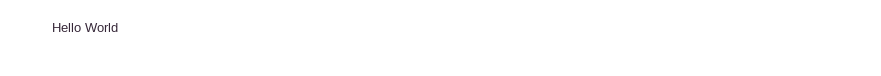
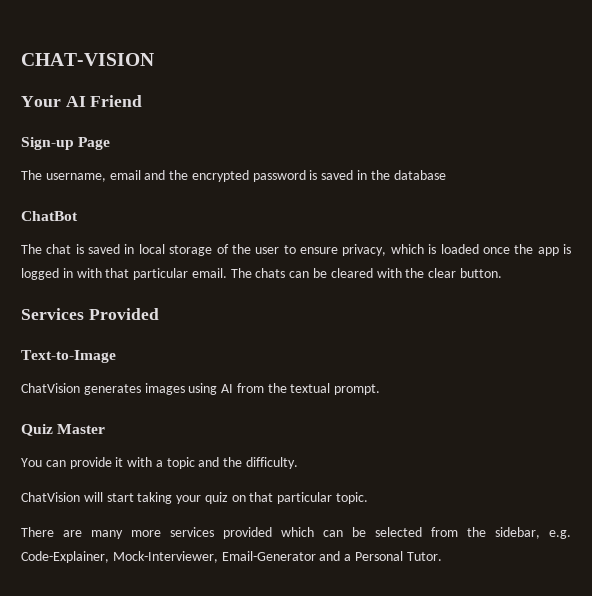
- Hello World
+ CHAT-VISION
+ Your AI Friend
+ Sign-up Page
+ The username, email and the encrypted password is saved in the database
+ ChatBot
+ The chat is saved in local storage of the user to ensure privacy, which is loaded once the app is logged in with that particular email. The chats can be cleared with the clear button.
+ Services Provided
+ Text-to-Image
+ ChatVision generates images using AI from the textual prompt.
+ Quiz Master
+ You can provide it with a topic and the difficulty.
+ ChatVision will start taking your quiz on that particular topic.
+ There are many more services provided which can be selected from the sidebar, e.g. Code-Explainer, Mock-Interviewer, Email-Generator and a Personal Tutor.

